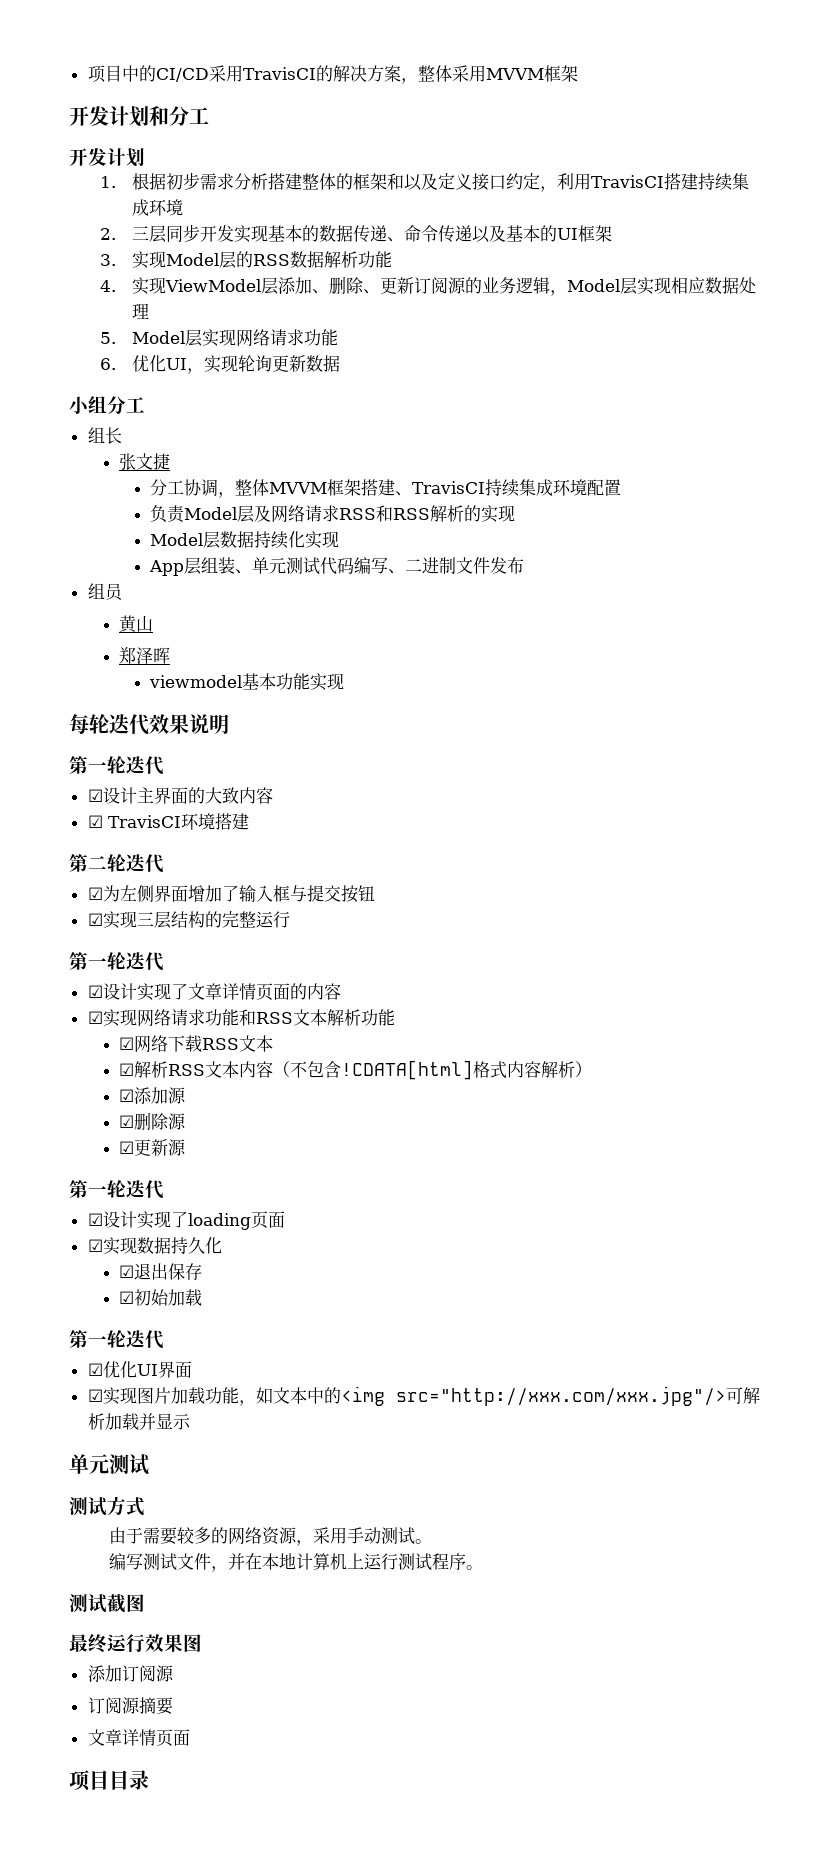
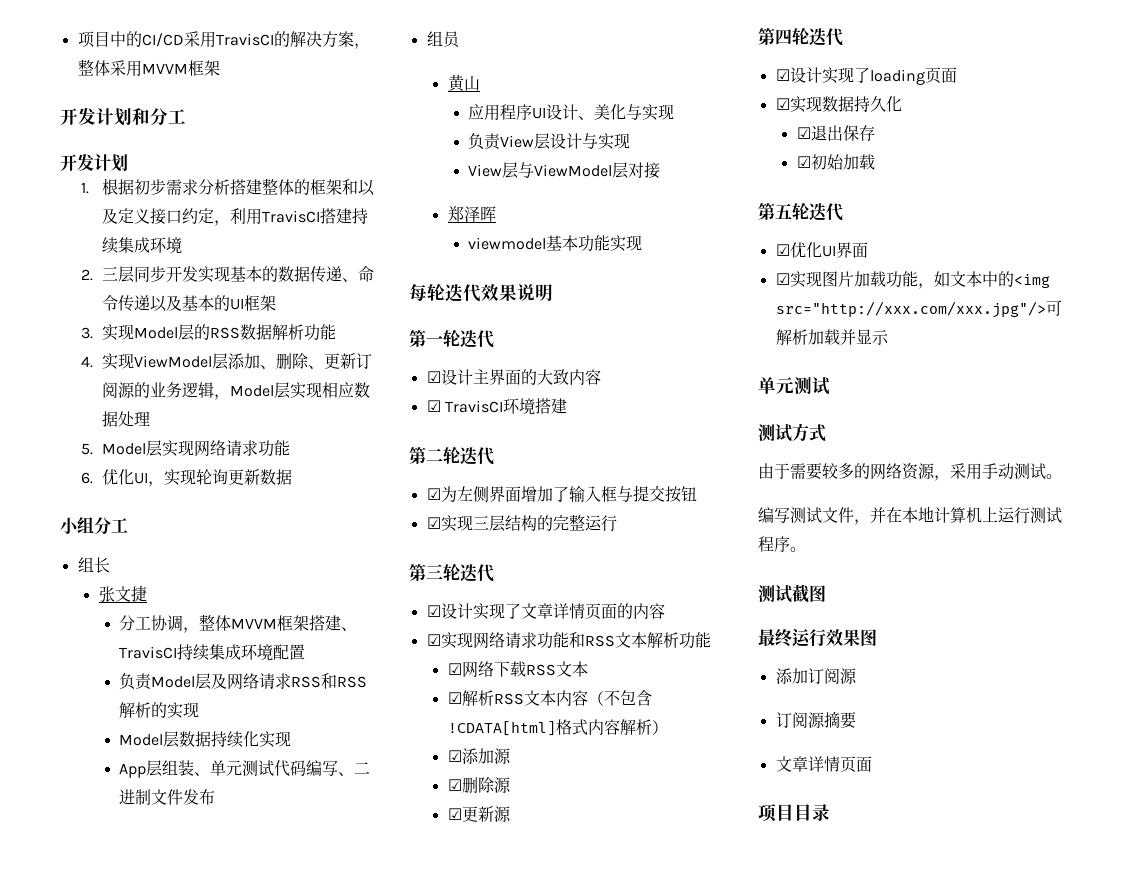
+ 应用程序UI设计、美化与实现
+ 负责View层设计与实现
+ View层与ViewModel层对接
  ☑实现三层结构的完整运行
- 第一轮迭代
+ 第三轮迭代
  ☑更新源
- 第一轮迭代
+ 第四轮迭代
  ☑初始加载
- 第一轮迭代
+ 第五轮迭代

